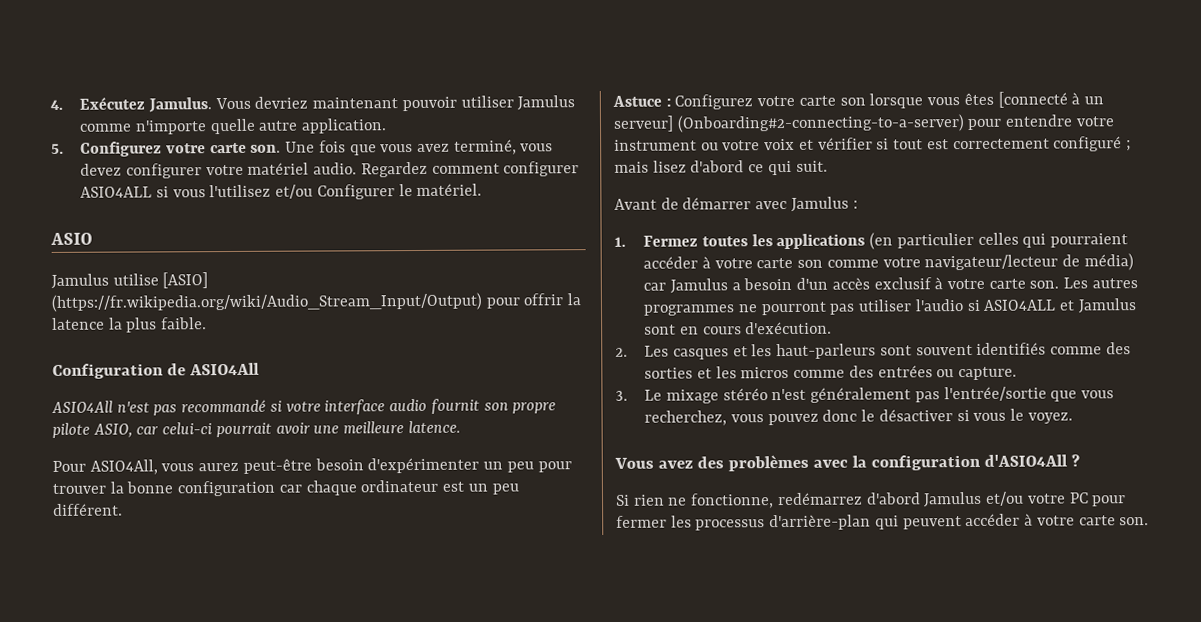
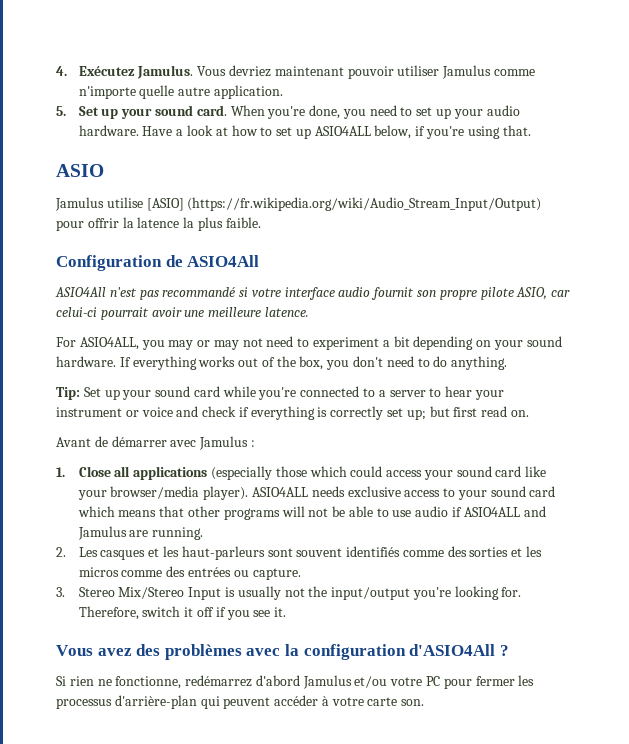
- 5. Configurez votre carte son. Une fois que vous avez terminé, vous devez configurer votre matériel audio. Regardez comment configurer ASIO4ALL si vous l'utilisez et/ou Configurer le matériel.
+ 5. Set up your sound card. When you're done, you need to set up your audio hardware. Have a look at how to set up ASIO4ALL below, if you're using that.
- Pour ASIO4All, vous aurez peut-être besoin d'expérimenter un peu pour trouver la bonne configuration car chaque ordinateur est un peu différent.
- Astuce : Configurez votre carte son lorsque vous êtes [connecté à un serveur] (Onboarding#2-connecting-to-a-server) pour entendre votre instrument ou votre voix et vérifier si tout est correctement configuré ; mais lisez d'abord ce qui suit.
+ For ASIO4ALL, you may or may not need to experiment a bit depending on your sound hardware. If everything works out of the box, you don't need to do anything.
+ Tip: Set up your sound card while you're connected to a server to hear your instrument or voice and check if everything is correctly set up; but first read on.
- 1. Fermez toutes les applications (en particulier celles qui pourraient accéder à votre carte son comme votre navigateur/lecteur de média) car Jamulus a besoin d'un accès exclusif à votre carte son. Les autres programmes ne pourront pas utiliser l'audio si ASIO4ALL et Jamulus sont en cours d'exécution.
+ 1. Close all applications (especially those which could access your sound card like your browser/media player). ASIO4ALL needs exclusive access to your sound card which means that other programs will not be able to use audio if ASIO4ALL and Jamulus are running.
- 3. Le mixage stéréo n'est généralement pas l'entrée/sortie que vous recherchez, vous pouvez donc le désactiver si vous le voyez.
+ 3. Stereo Mix/Stereo Input is usually not the input/output you're looking for. Therefore, switch it off if you see it.

